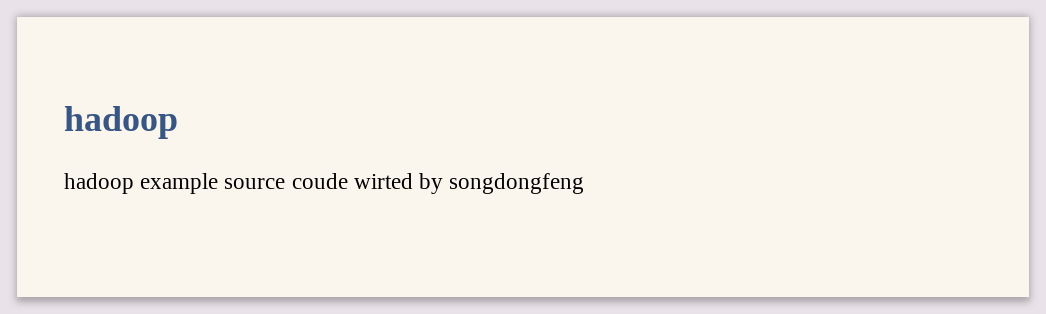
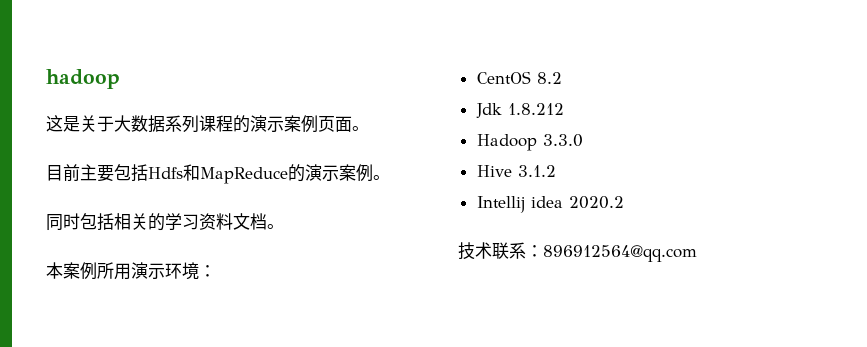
- hadoop example source coude wirted by songdongfeng
+ 这是关于大数据系列课程的演示案例页面。
+ 目前主要包括Hdfs和MapReduce的演示案例。
+ 同时包括相关的学习资料文档。
+ 本案例所用演示环境：
+ CentOS 8.2
+ Jdk 1.8.212
+ Hadoop 3.3.0
+ Hive 3.1.2
+ Intellij idea 2020.2
+ 技术联系：896912564@qq.com

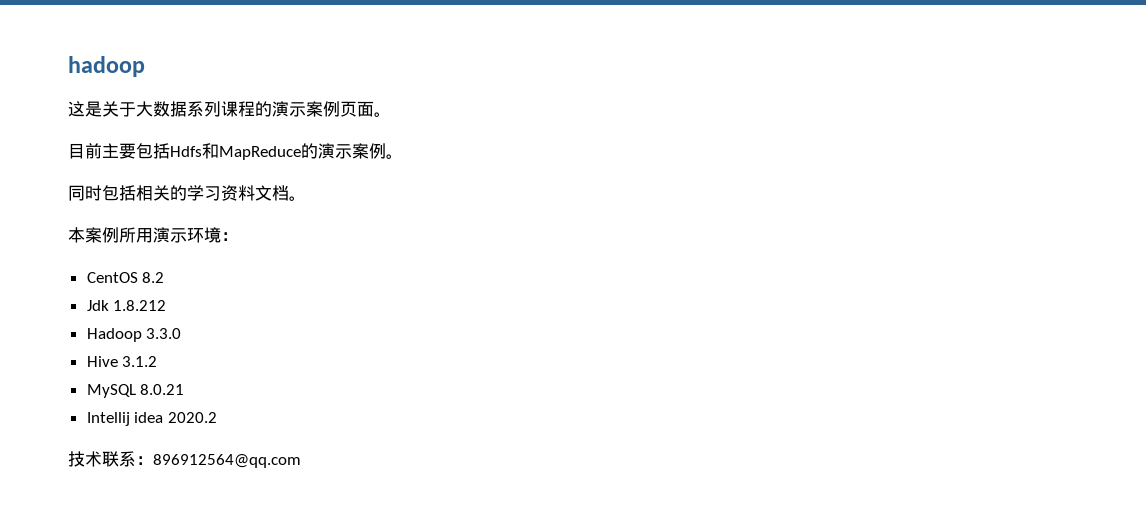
+ MySQL 8.0.21

